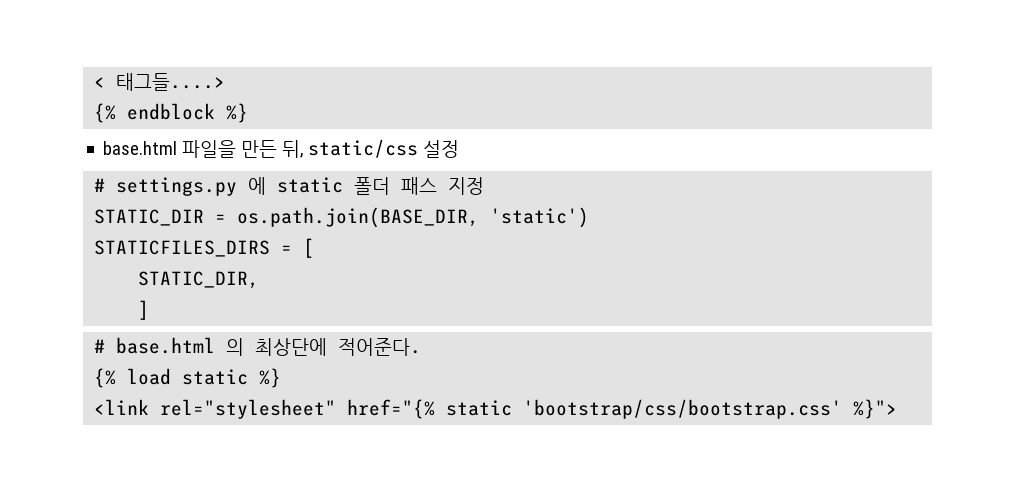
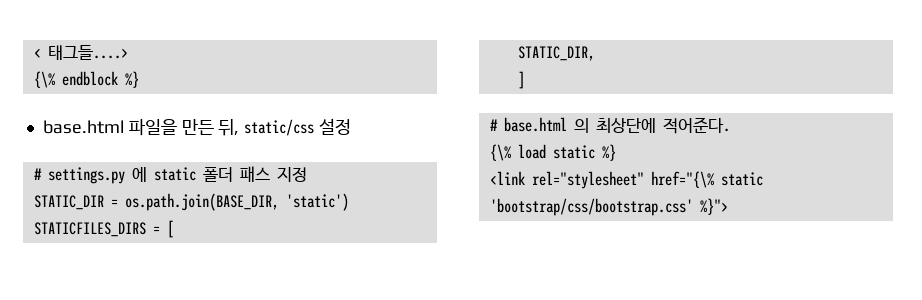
- {% endblock %}
+ {\% endblock %}
- {% load static %}
+ {\% load static %}
- <link rel="stylesheet" href="{% static 'bootstrap/css/bootstrap.css' %}">
+ <link rel="stylesheet" href="{\% static 'bootstrap/css/bootstrap.css' %}">

